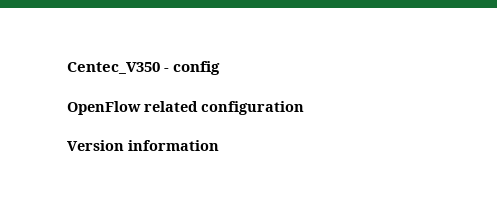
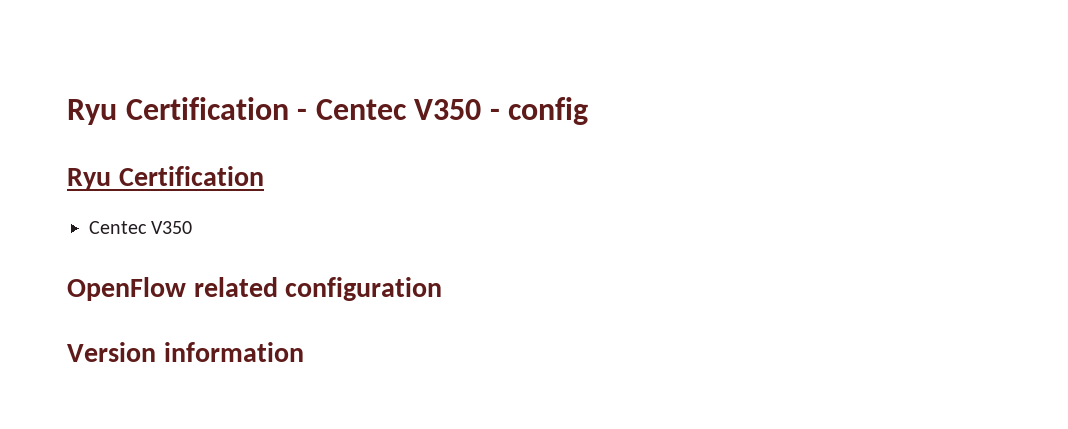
- Centec_V350 - config
+ Ryu Certification - Centec V350 - config
+ Ryu Certification
+ Centec V350

